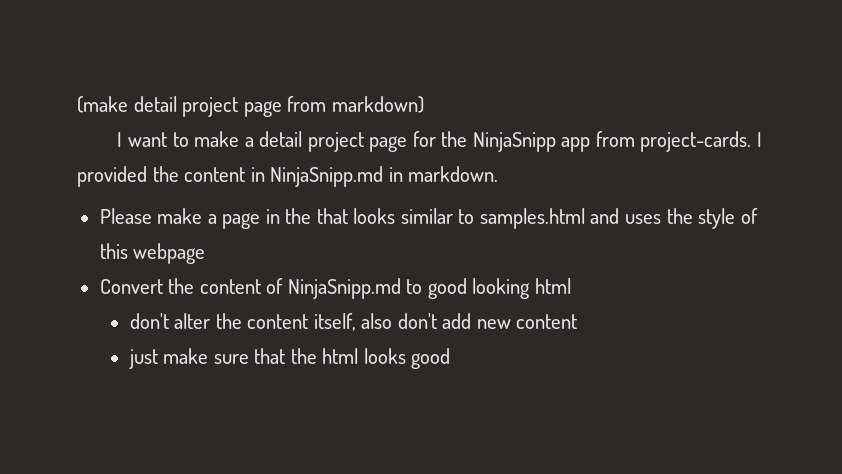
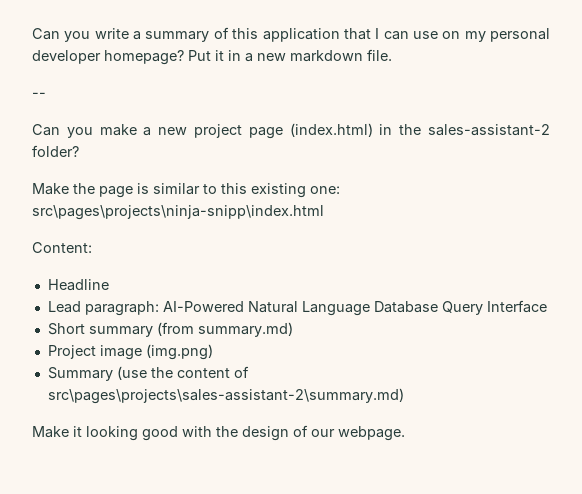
- (make detail project page from markdown)
- I want to make a detail project page for the NinjaSnipp app from project-cards. I provided the content in NinjaSnipp.md in markdown.
- Please make a page in the that looks similar to samples.html and uses the style of this webpage
- Convert the content of NinjaSnipp.md to good looking html
- don't alter the content itself, also don't add new content
- just make sure that the html looks good
+ Can you write a summary of this application that I can use on my personal developer homepage? Put it in a new markdown file.
+ --
+ Can you make a new project page (index.html) in the sales-assistant-2 folder?
+ Make the page is similar to this existing one: src\pages\projects\ninja-snipp\index.html
+ Content:
+ Headline
+ Lead paragraph: AI-Powered Natural Language Database Query Interface
+ Short summary (from summary.md)
+ Project image (img.png)
+ Summary (use the content of src\pages\projects\sales-assistant-2\summary.md)
+ Make it looking good with the design of our webpage.

